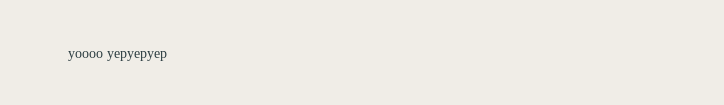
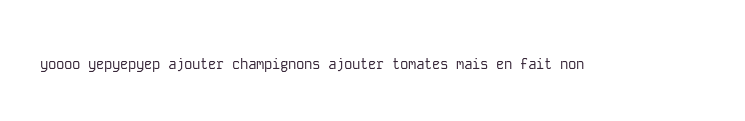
- yoooo yepyepyep
+ yoooo yepyepyep ajouter champignons ajouter tomates mais en fait non

